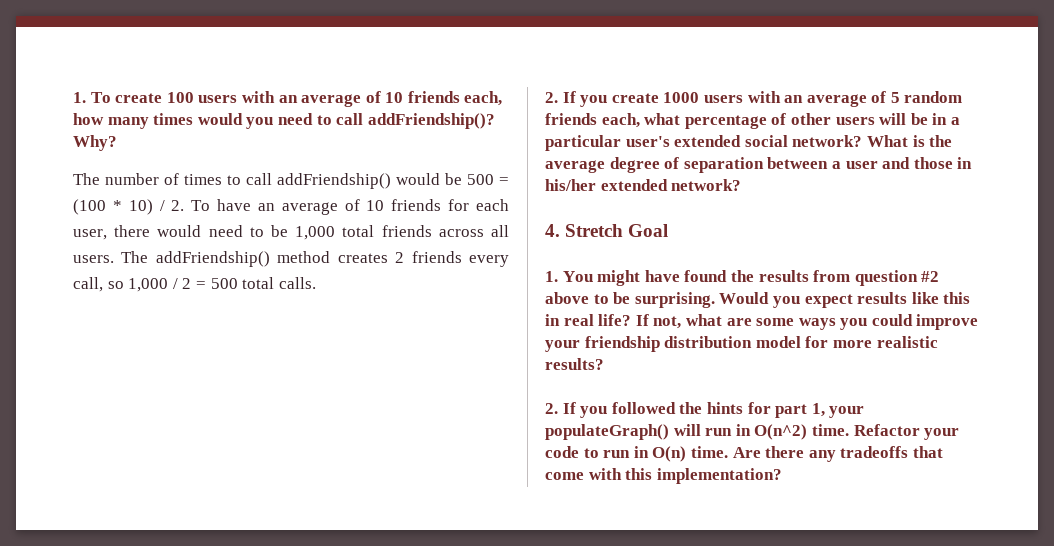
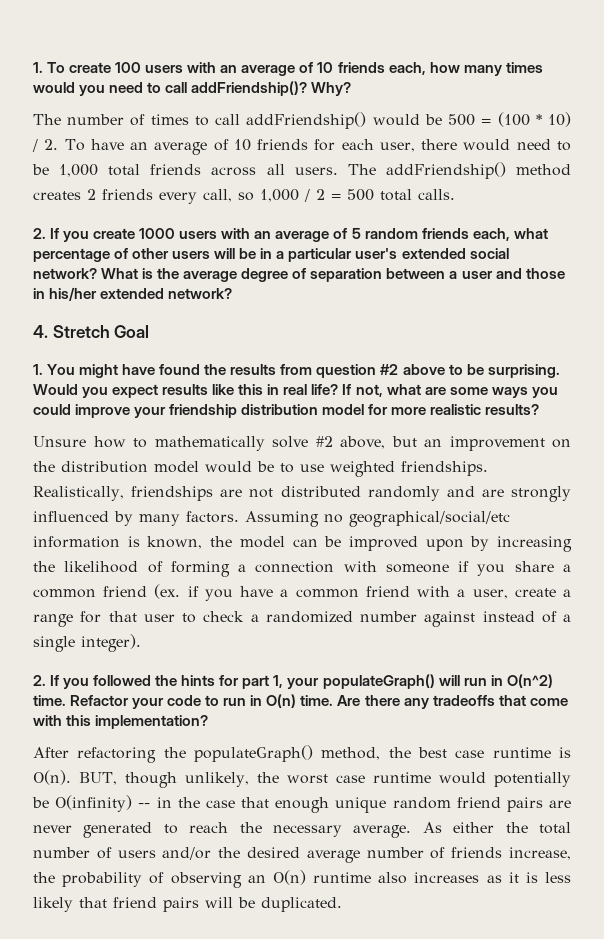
+ Unsure how to mathematically solve #2 above, but an improvement on the distribution model would be to use weighted friendships. Realistically, friendships are not distributed randomly and are strongly influenced by many factors. Assuming no geographical/social/etc information is known, the model can be improved upon by increasing the likelihood of forming a connection with someone if you share a common friend (ex. if you have a common friend with a user, create a range for that user to check a randomized number against instead of a single integer).
+ After refactoring the populateGraph() method, the best case runtime is O(n). BUT, though unlikely, the worst case runtime would potentially be O(infinity) -- in the case that enough unique random friend pairs are never generated to reach the necessary average. As either the total number of users and/or the desired average number of friends increase, the probability of observing an O(n) runtime also increases as it is less likely that friend pairs will be duplicated.

